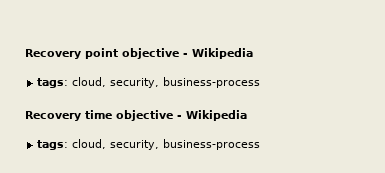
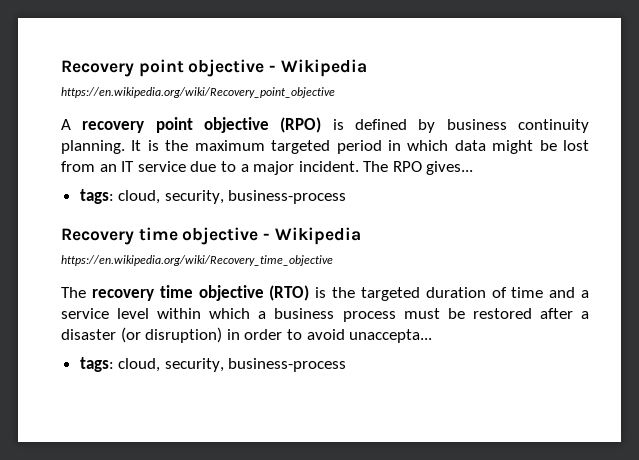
+ https://en.wikipedia.org/wiki/Recovery_point_objective
+ A recovery point objective (RPO) is defined by business continuity planning. It is the maximum targeted period in which data might be lost from an IT service due to a major incident. The RPO gives...
+ https://en.wikipedia.org/wiki/Recovery_time_objective
+ The recovery time objective (RTO) is the targeted duration of time and a service level within which a business process must be restored after a disaster (or disruption) in order to avoid unaccepta...

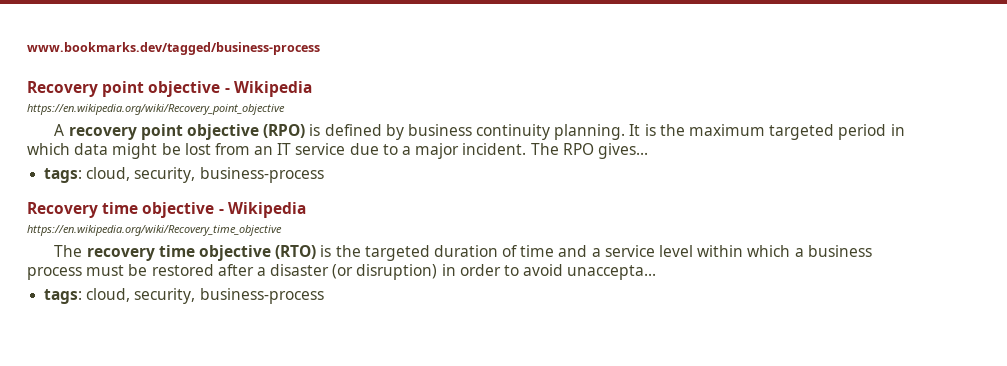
+ www.bookmarks.dev/tagged/business-process

